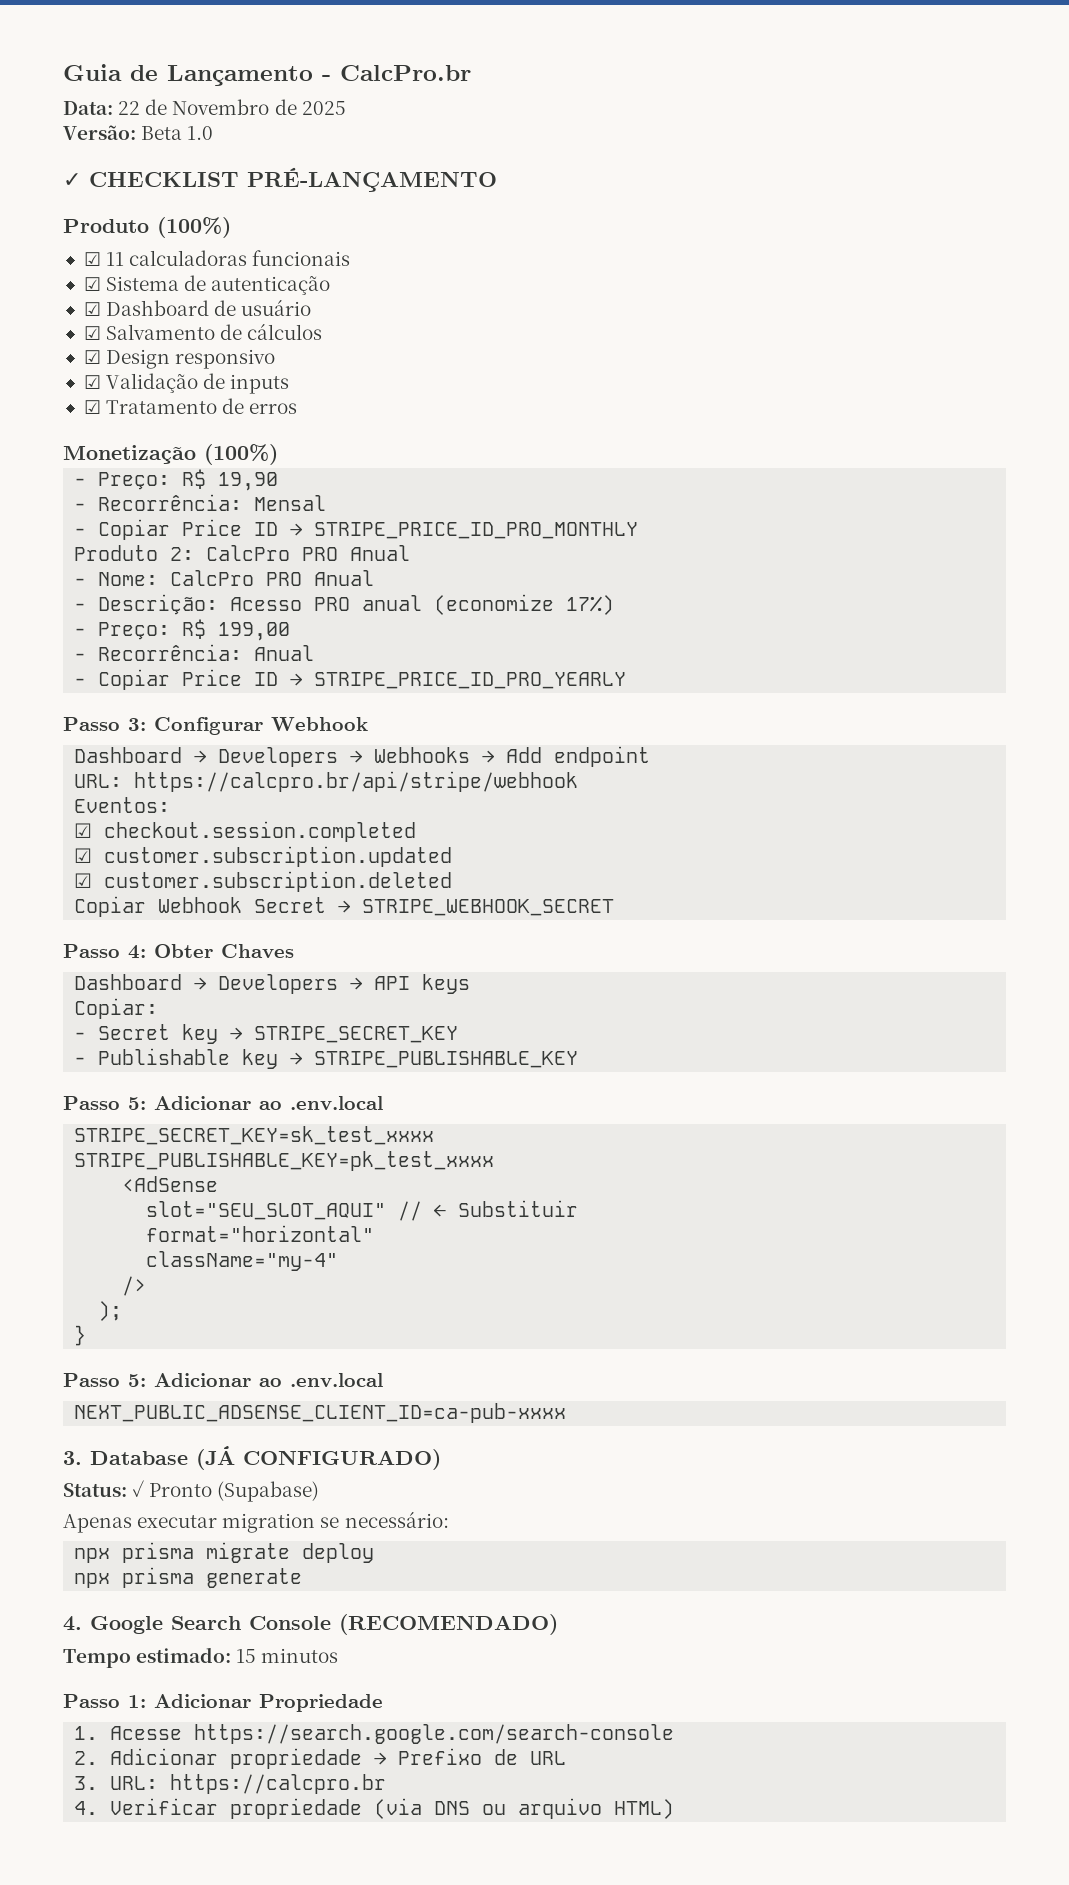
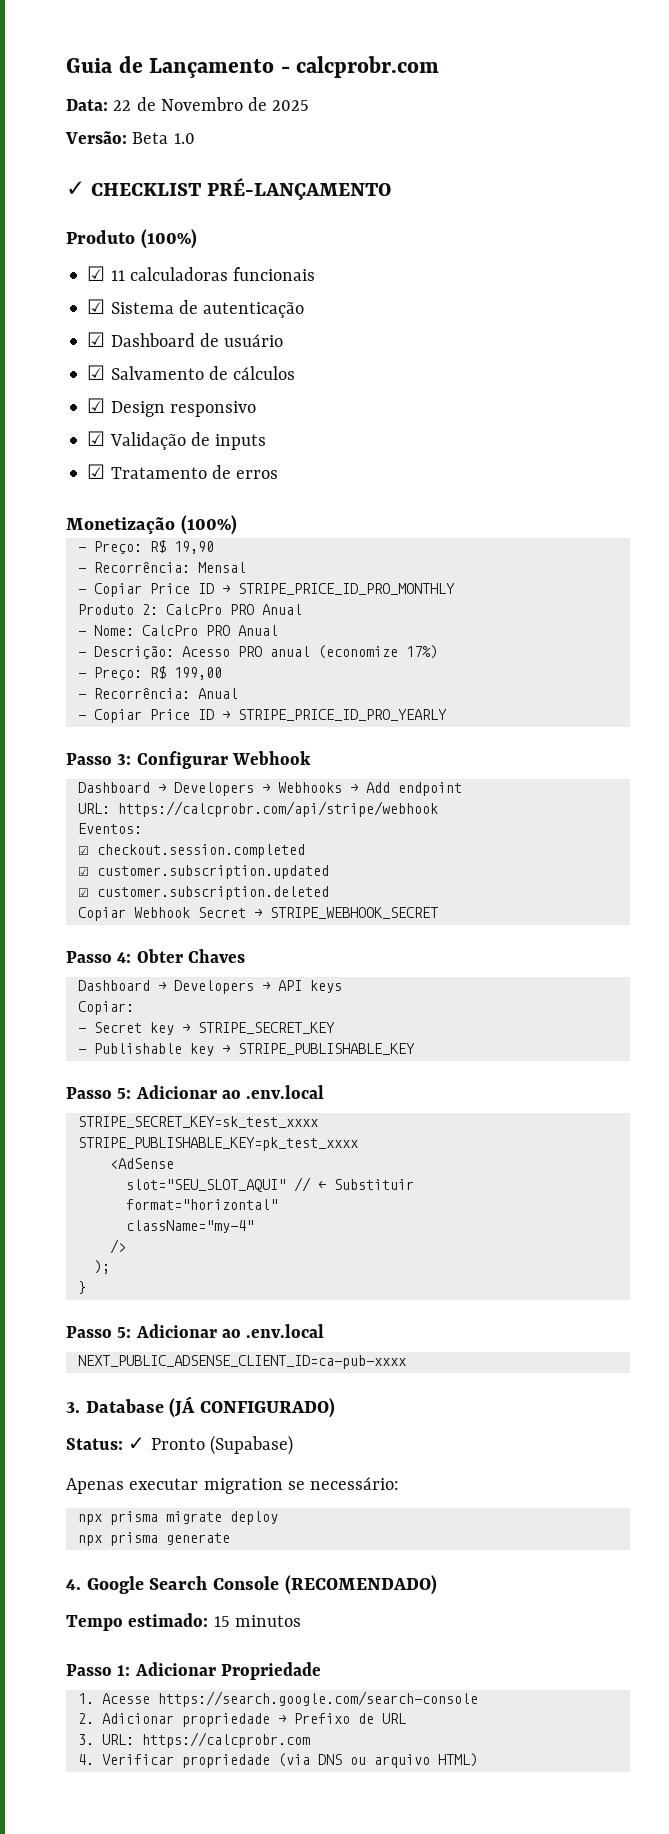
- Guia de Lançamento - CalcPro.br
+ Guia de Lançamento - calcprobr.com
- URL: https://calcpro.br/api/stripe/webhook
+ URL: https://calcprobr.com/api/stripe/webhook
- 3. URL: https://calcpro.br
+ 3. URL: https://calcprobr.com

